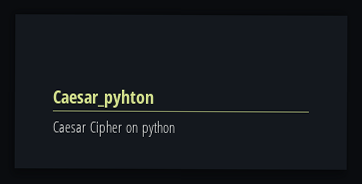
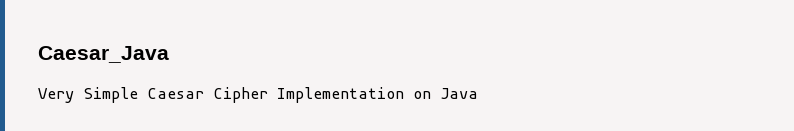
- Caesar_pyhton
- Caesar Cipher on python
+ Caesar_Java
+ Very Simple Caesar Cipher Implementation on Java

